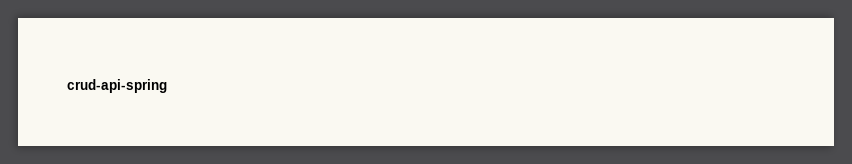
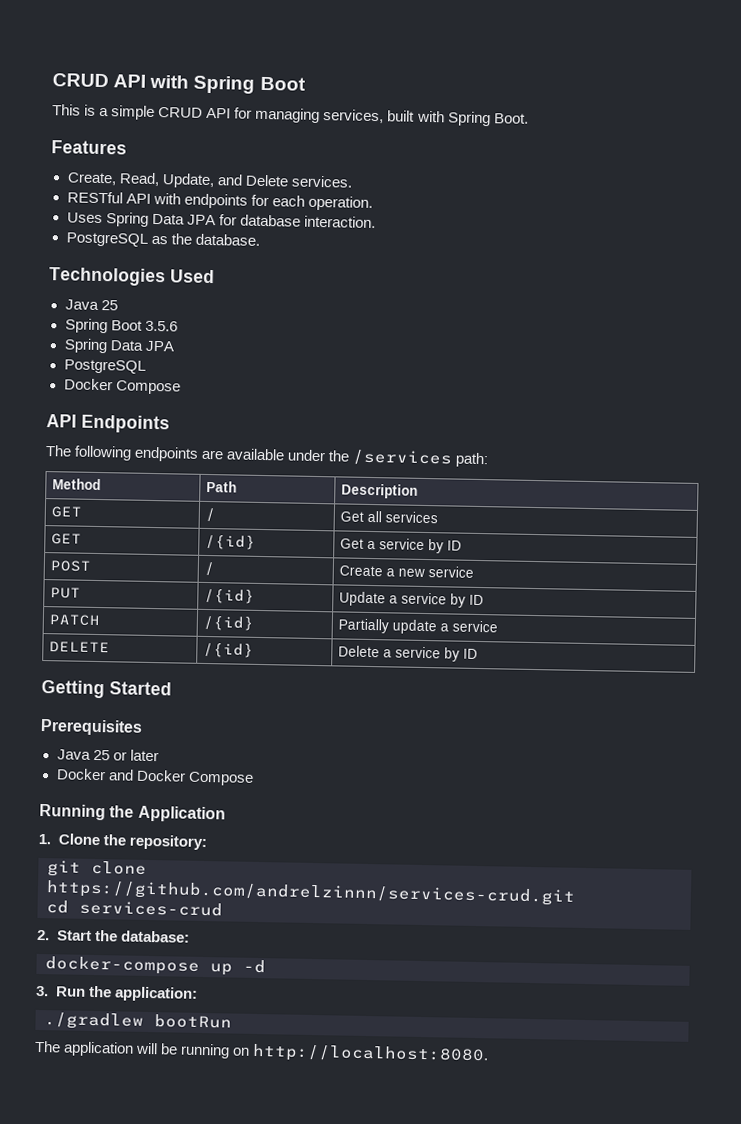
- crud-api-spring
+ CRUD API with Spring Boot
+ This is a simple CRUD API for managing services, built with Spring Boot.
+ Features
+ Create, Read, Update, and Delete services.
+ RESTful API with endpoints for each operation.
+ Uses Spring Data JPA for database interaction.
+ PostgreSQL as the database.
+ Technologies Used
+ Java 25
+ Spring Boot 3.5.6
+ Spring Data JPA
+ PostgreSQL
+ Docker Compose
+ API Endpoints
+ The following endpoints are available under the /services path:
+ Method | Path | Description
+ GET | / | Get all services
+ GET | /{id} | Get a service by ID
+ POST | / | Create a new service
+ PUT | /{id} | Update a service by ID
+ PATCH | /{id} | Partially update a service
+ DELETE | /{id} | Delete a service by ID
+ Getting Started
+ Prerequisites
+ Java 25 or later
+ Docker and Docker Compose
+ Running the Application
+ 1. Clone the repository:
+ git clone https://github.com/andrelzinnn/services-crud.git
+ cd services-crud
+ 2. Start the database:
+ docker-compose up -d
+ 3. Run the application:
+ ./gradlew bootRun
+ The application will be running on http://localhost:8080.

